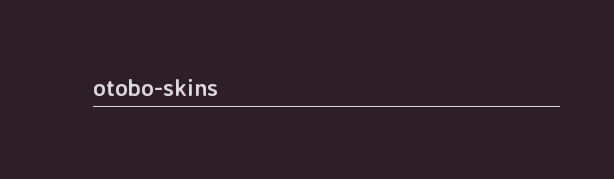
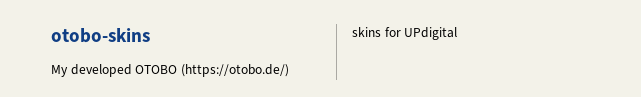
+ My developed OTOBO (https://otobo.de/) skins for UPdigital

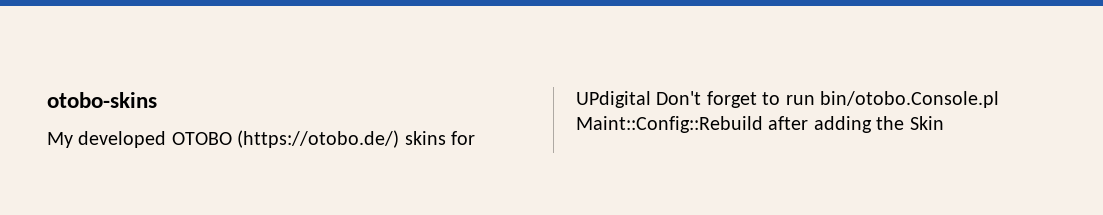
- My developed OTOBO (https://otobo.de/) skins for UPdigital
+ My developed OTOBO (https://otobo.de/) skins for UPdigital Don't forget to run bin/otobo.Console.pl Maint::Config::Rebuild after adding the Skin

